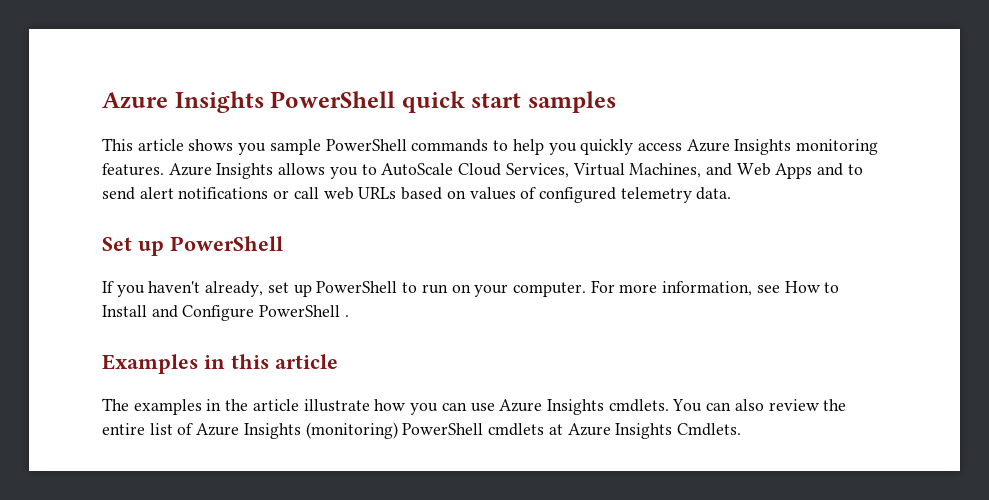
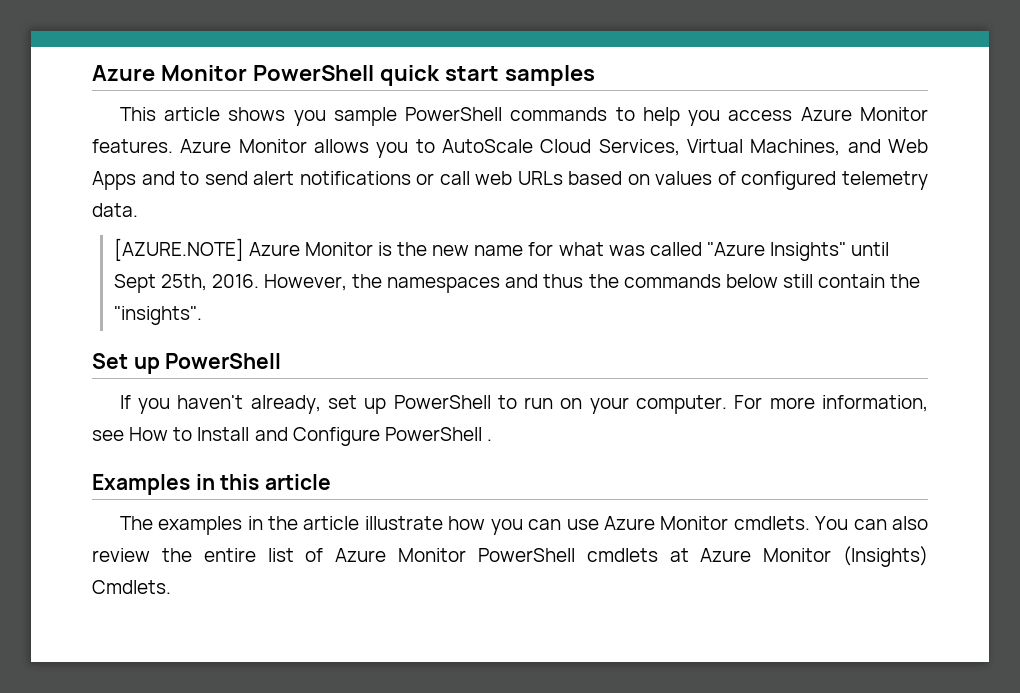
- Azure Insights PowerShell quick start samples
+ Azure Monitor PowerShell quick start samples
- This article shows you sample PowerShell commands to help you quickly access Azure Insights monitoring features.
+ This article shows you sample PowerShell commands to help you access Azure Monitor features.
- Azure Insights allows you to AutoScale Cloud Services, Virtual Machines, and Web Apps and to send alert notifications or call web URLs based on values of configured telemetry data.
+ Azure Monitor allows you to AutoScale Cloud Services, Virtual Machines, and Web Apps and to send alert notifications or call web URLs based on values of configured telemetry data.
+ [AZURE.NOTE] Azure Monitor is the new name for what was called "Azure Insights" until Sept 25th, 2016. However, the namespaces and thus the commands below still contain the "insights".
- The examples in the article illustrate how you can use Azure Insights cmdlets.
+ The examples in the article illustrate how you can use Azure Monitor cmdlets.
- You can also review the entire list of Azure Insights (monitoring) PowerShell cmdlets at Azure Insights Cmdlets.
+ You can also review the entire list of Azure Monitor PowerShell cmdlets at Azure Monitor (Insights) Cmdlets.

